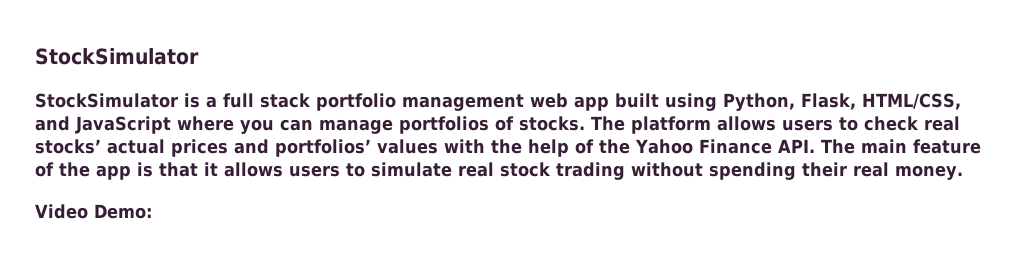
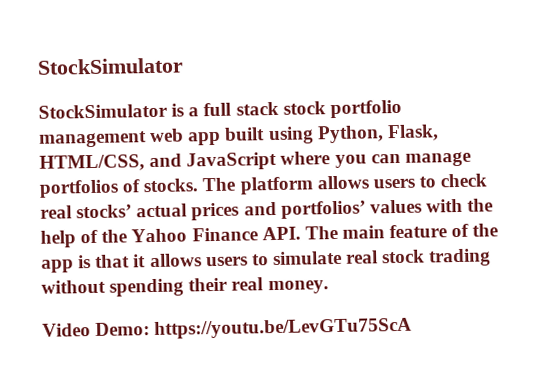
- StockSimulator is a full stack portfolio management web app built using Python, Flask, HTML/CSS, and JavaScript where you can manage portfolios of stocks.
+ StockSimulator is a full stack stock portfolio management web app built using Python, Flask, HTML/CSS, and JavaScript where you can manage portfolios of stocks.
- Video Demo:
+ Video Demo: https://youtu.be/LevGTu75ScA

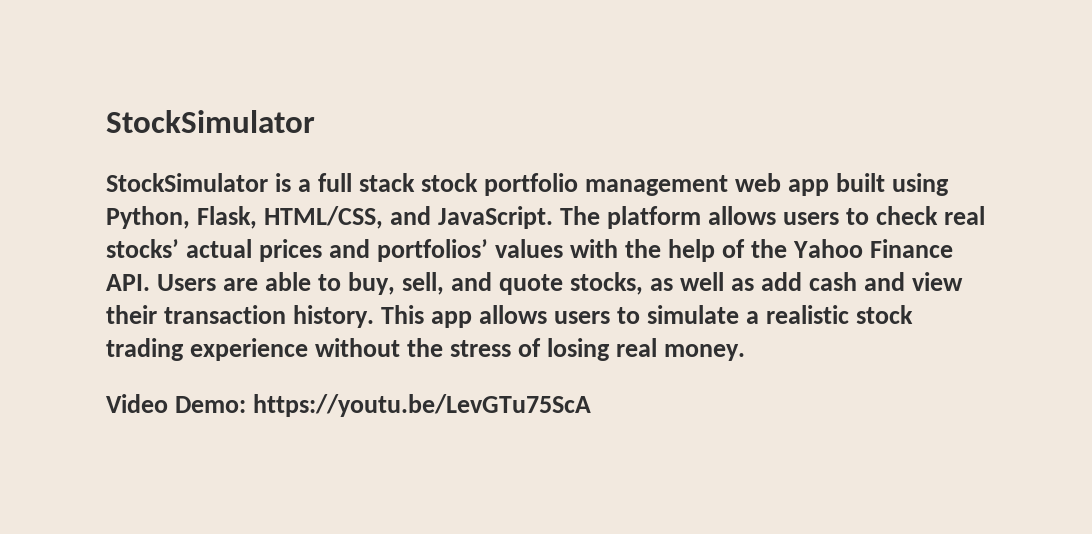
- StockSimulator is a full stack stock portfolio management web app built using Python, Flask, HTML/CSS, and JavaScript where you can manage portfolios of stocks.
+ StockSimulator is a full stack stock portfolio management web app built using Python, Flask, HTML/CSS, and JavaScript.
- The platform allows users to check real stocks’ actual prices and portfolios’ values with the help of the Yahoo Finance API. The main feature of the app is that it allows users to simulate real stock trading without spending their real money.
+ The platform allows users to check real stocks’ actual prices and portfolios’ values with the help of the Yahoo Finance API. Users are able to buy, sell, and quote stocks, as well as add cash and view their transaction history. This app allows users to simulate a realistic stock trading experience without the stress of losing real money.

